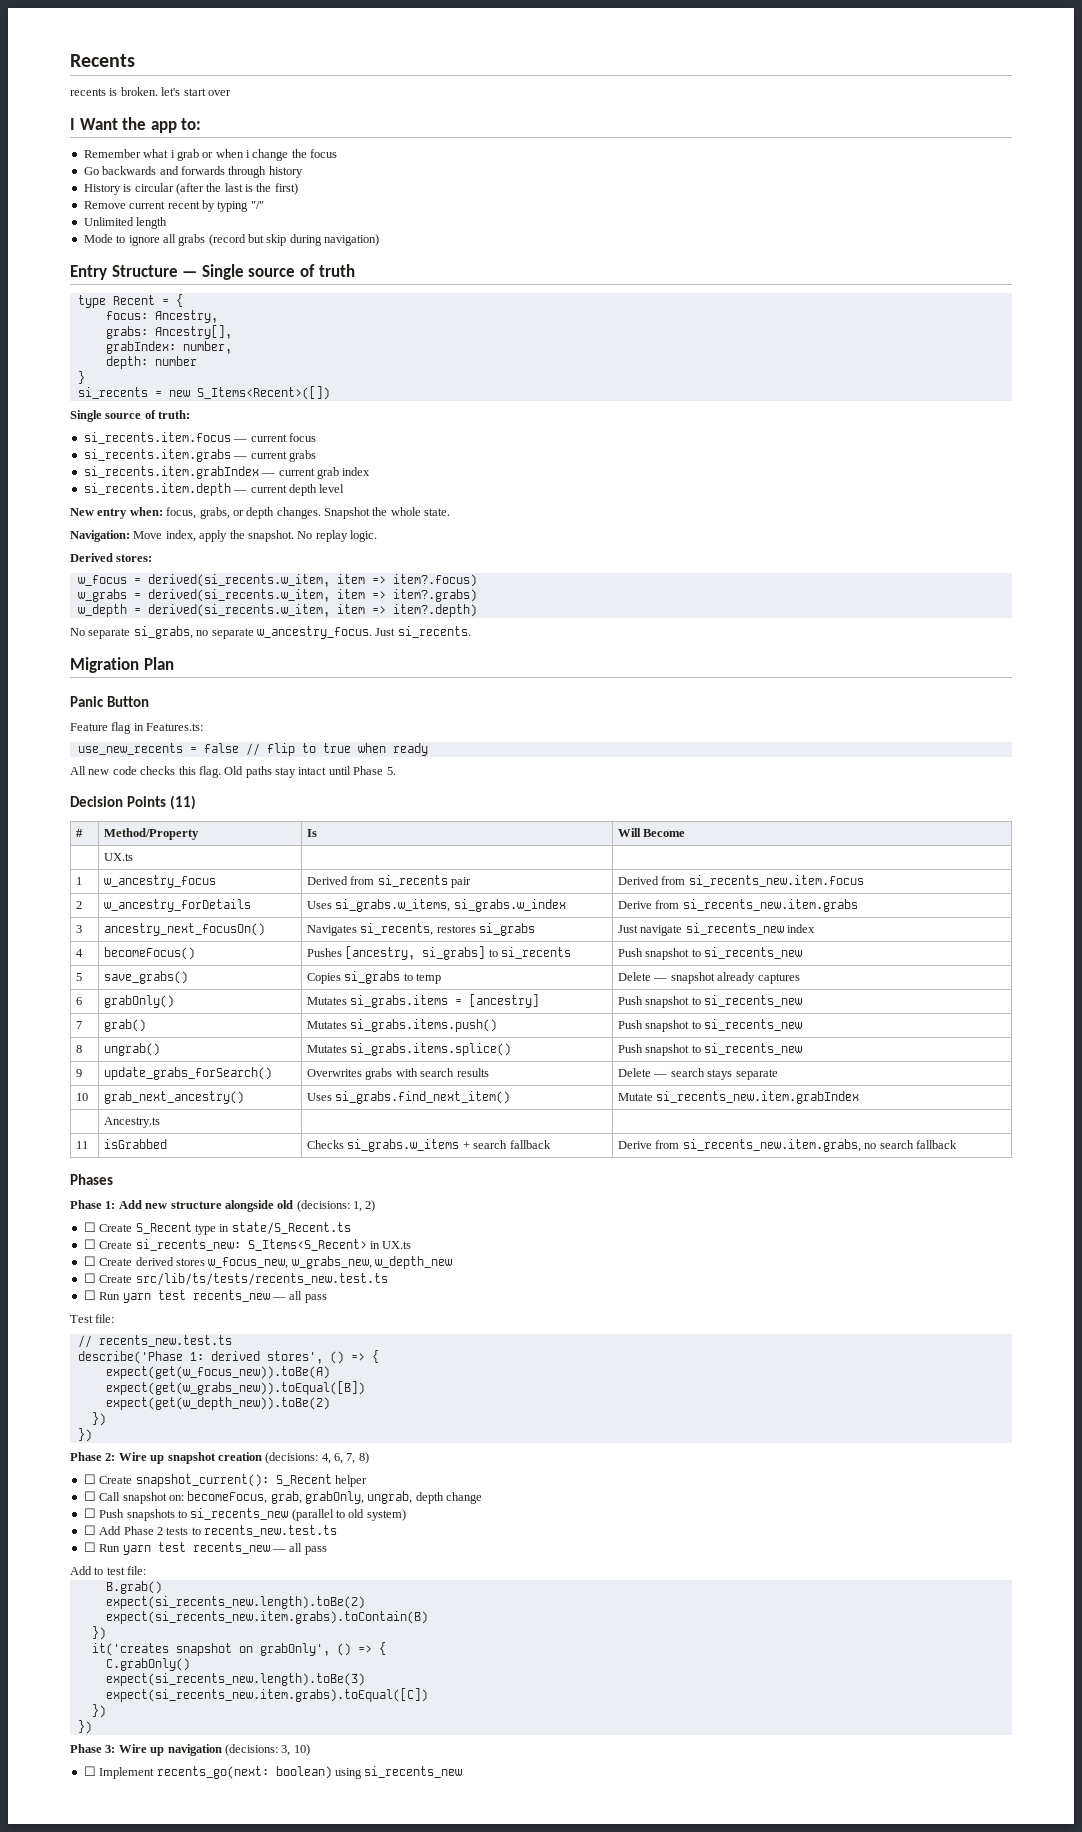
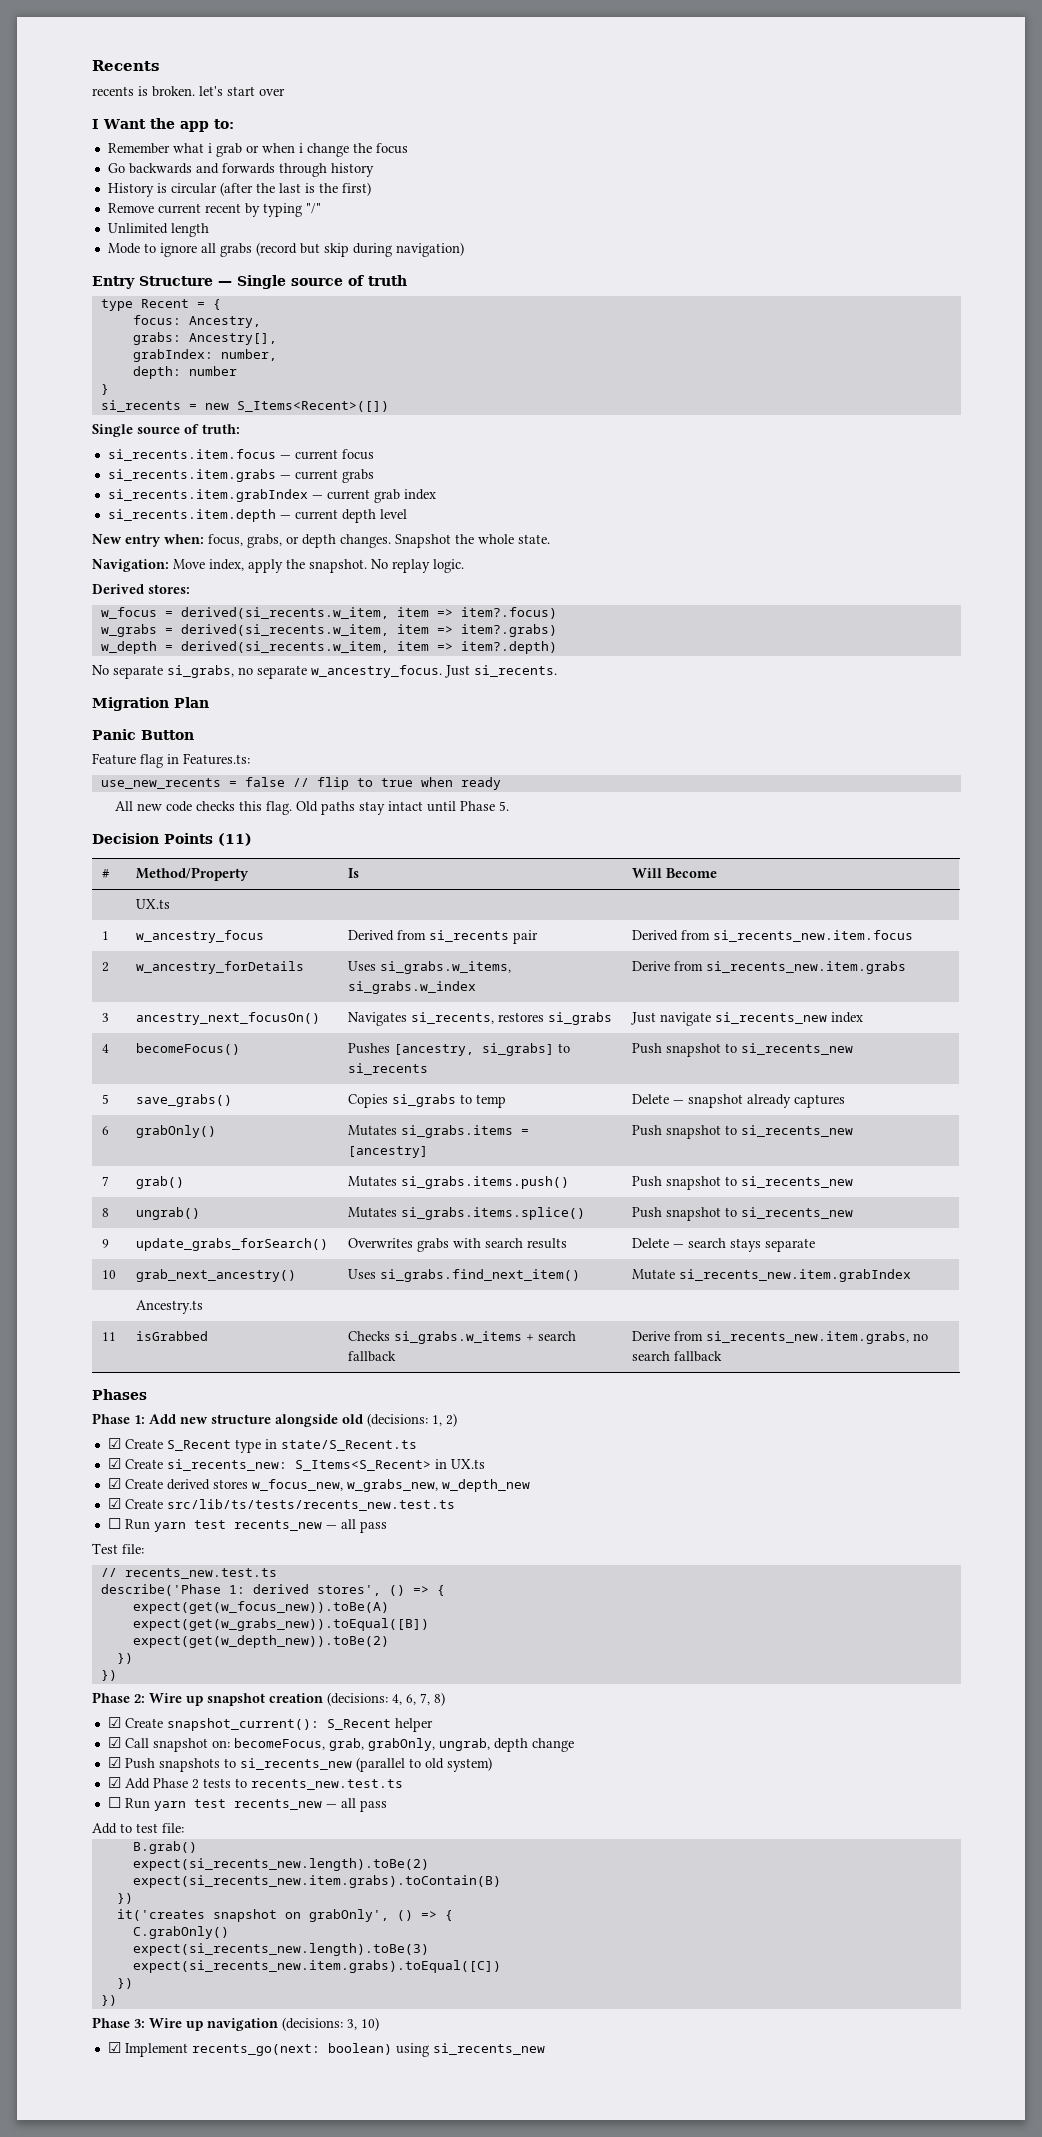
- ☐ Create S_Recent type in state/S_Recent.ts
+ ☑ Create S_Recent type in state/S_Recent.ts
- ☐ Create si_recents_new: S_Items<S_Recent> in UX.ts
+ ☑ Create si_recents_new: S_Items<S_Recent> in UX.ts
- ☐ Create derived stores w_focus_new, w_grabs_new, w_depth_new
+ ☑ Create derived stores w_focus_new, w_grabs_new, w_depth_new
- ☐ Create src/lib/ts/tests/recents_new.test.ts
+ ☑ Create src/lib/ts/tests/recents_new.test.ts
- ☐ Create snapshot_current(): S_Recent helper
+ ☑ Create snapshot_current(): S_Recent helper
- ☐ Call snapshot on: becomeFocus, grab, grabOnly, ungrab, depth change
+ ☑ Call snapshot on: becomeFocus, grab, grabOnly, ungrab, depth change
- ☐ Push snapshots to si_recents_new (parallel to old system)
+ ☑ Push snapshots to si_recents_new (parallel to old system)
- ☐ Add Phase 2 tests to recents_new.test.ts
+ ☑ Add Phase 2 tests to recents_new.test.ts
- ☐ Implement recents_go(next: boolean) using si_recents_new
+ ☑ Implement recents_go(next: boolean) using si_recents_new

